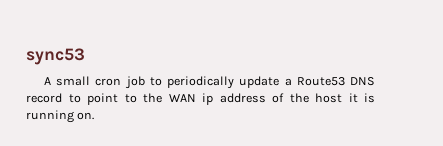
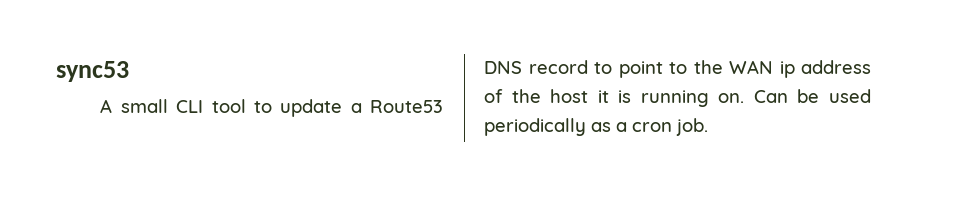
- A small cron job to periodically update a Route53 DNS record to point to the WAN ip address of the host it is running on.
+ A small CLI tool to update a Route53 DNS record to point to the WAN ip address of the host it is running on.
+ Can be used periodically as a cron job.

